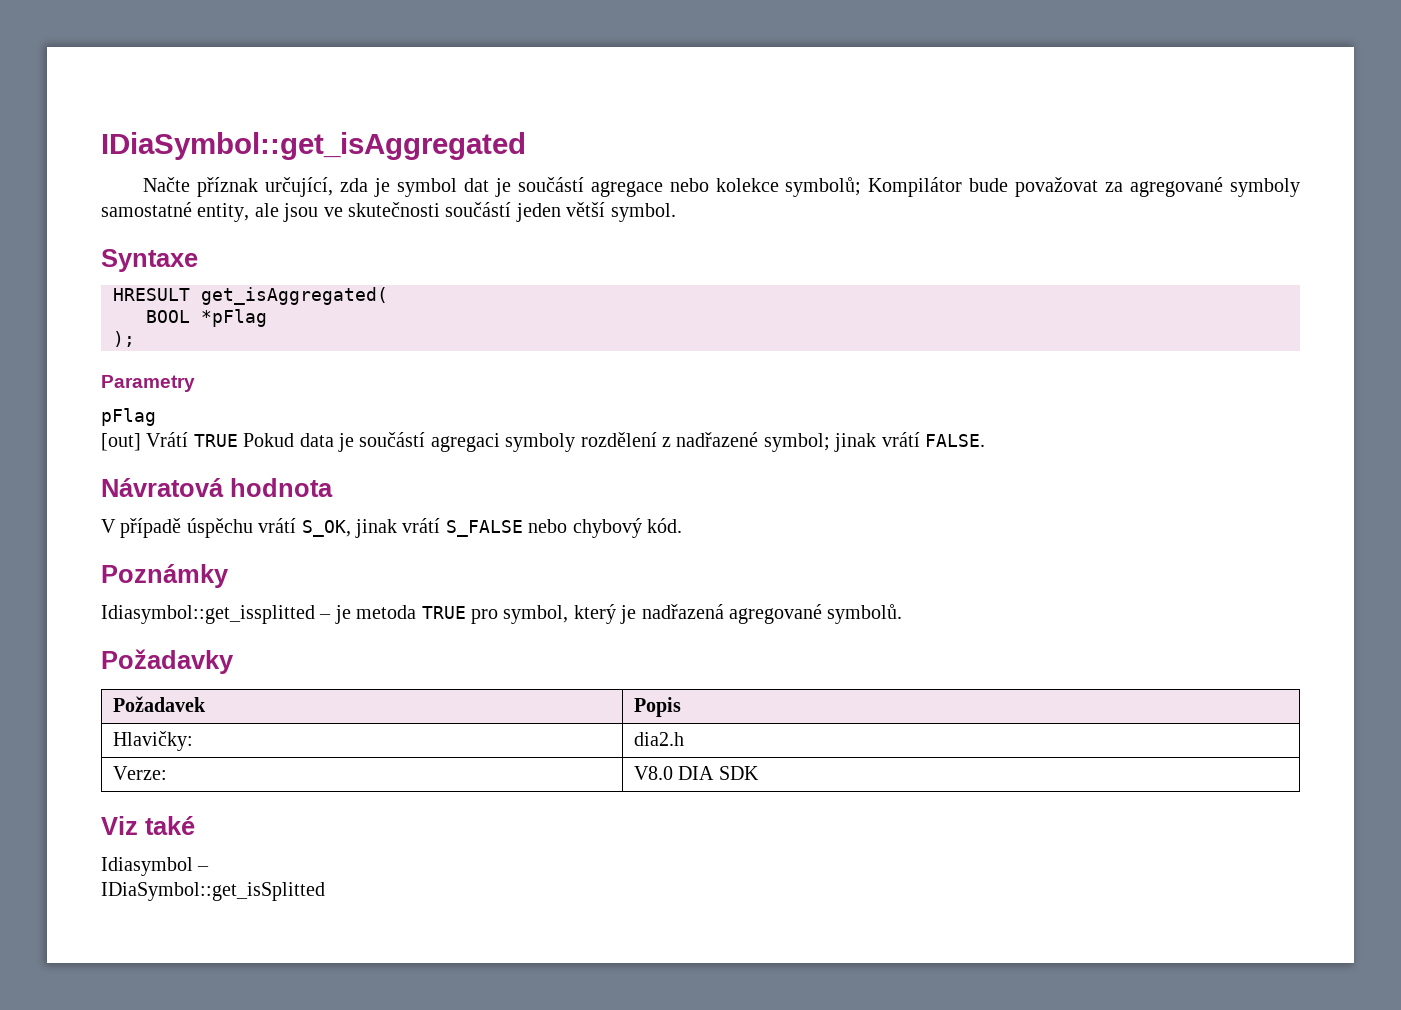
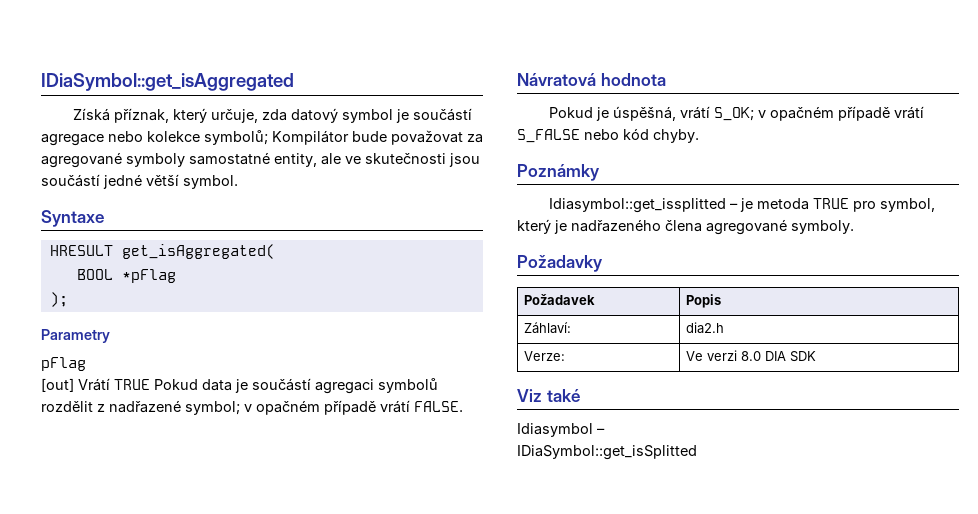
- Načte příznak určující, zda je symbol dat je součástí agregace nebo kolekce symbolů; Kompilátor bude považovat za agregované symboly samostatné entity, ale jsou ve skutečnosti součástí jeden větší symbol.
+ Získá příznak, který určuje, zda datový symbol je součástí agregace nebo kolekce symbolů; Kompilátor bude považovat za agregované symboly samostatné entity, ale ve skutečnosti jsou součástí jedné větší symbol.
- [out] Vrátí TRUE Pokud data je součástí agregaci symboly rozdělení z nadřazené symbol; jinak vrátí FALSE.
+ [out] Vrátí TRUE Pokud data je součástí agregaci symbolů rozdělit z nadřazené symbol; v opačném případě vrátí FALSE.
- V případě úspěchu vrátí S_OK, jinak vrátí S_FALSE nebo chybový kód.
+ Pokud je úspěšná, vrátí S_OK; v opačném případě vrátí S_FALSE nebo kód chyby.
- Idiasymbol::get_issplitted – je metoda TRUE pro symbol, který je nadřazená agregované symbolů.
+ Idiasymbol::get_issplitted – je metoda TRUE pro symbol, který je nadřazeného člena agregované symboly.
- Hlavičky: | dia2.h
+ Záhlaví: | dia2.h
- Verze: | V8.0 DIA SDK
+ Verze: | Ve verzi 8.0 DIA SDK

